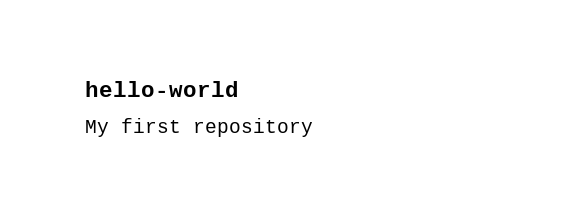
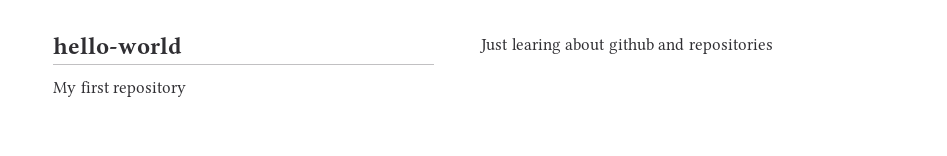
+ Just learing about github and repositories

